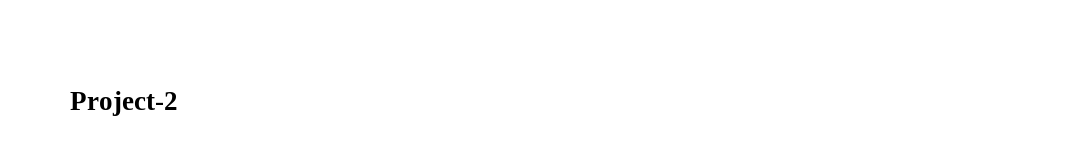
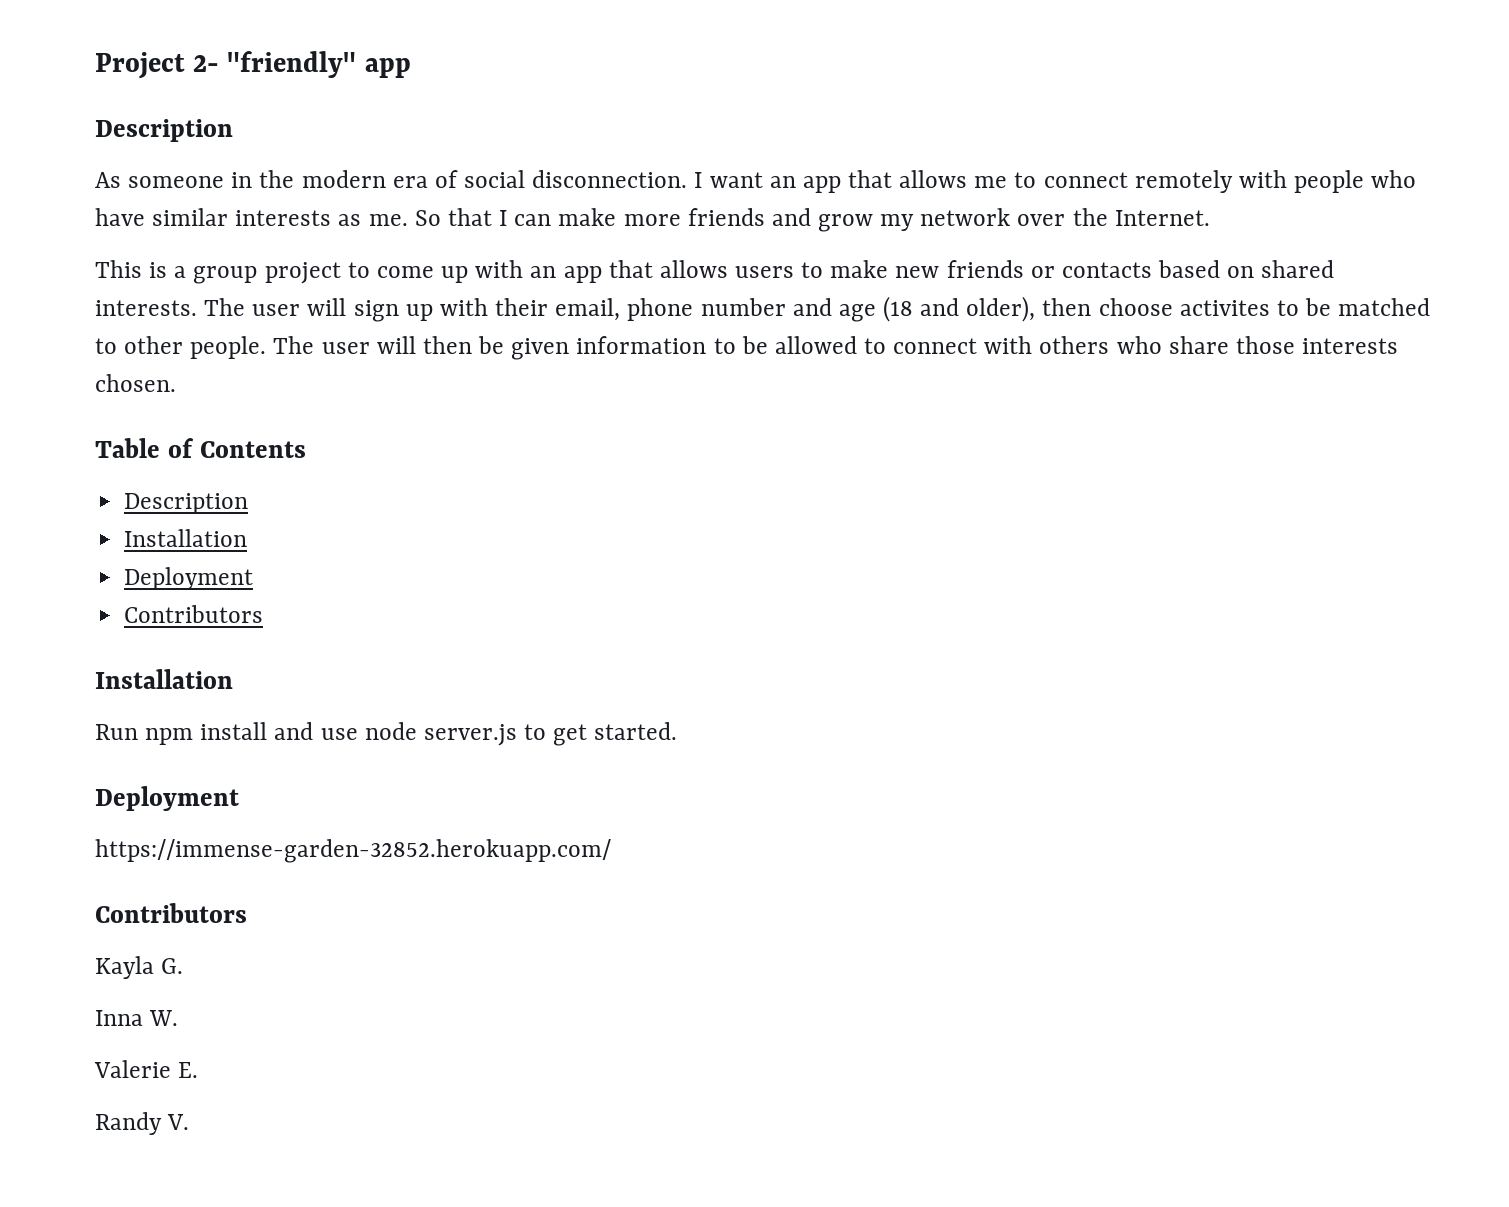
- Project-2
+ Project 2- "friendly" app
+ Description
+ As someone in the modern era of social disconnection. I want an app that allows me to connect remotely with people who have similar interests as me. So that I can make more friends and grow my network over the Internet.
+ This is a group project to come up with an app that allows users to make new friends or contacts based on shared interests. The user will sign up with their email, phone number and age (18 and older), then choose activites to be matched to other people. The user will then be given information to be allowed to connect with others who share those interests chosen.
+ Table of Contents
+ Description
+ Installation
+ Deployment
+ Contributors
+ Installation
+ Run npm install and use node server.js to get started.
+ Deployment
+ https://immense-garden-32852.herokuapp.com/
+ Contributors
+ Kayla G.
+ Inna W.
+ Valerie E.
+ Randy V.

